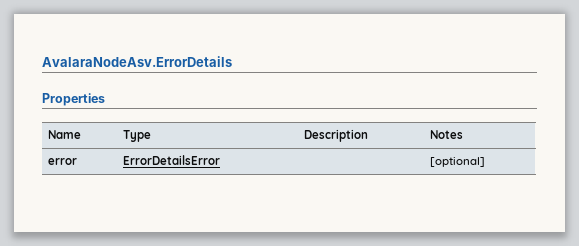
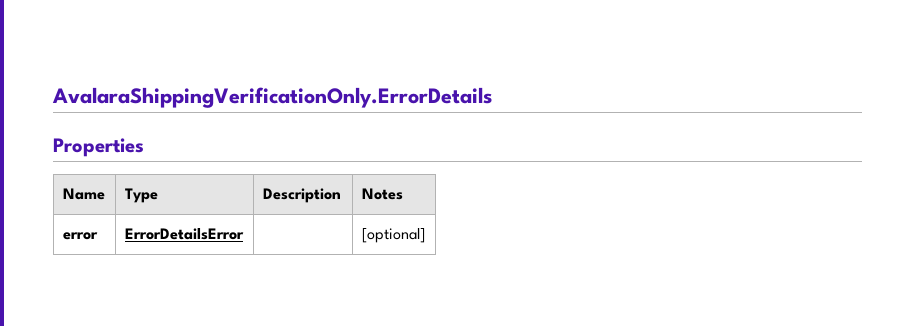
- AvalaraNodeAsv.ErrorDetails
+ AvalaraShippingVerificationOnly.ErrorDetails

